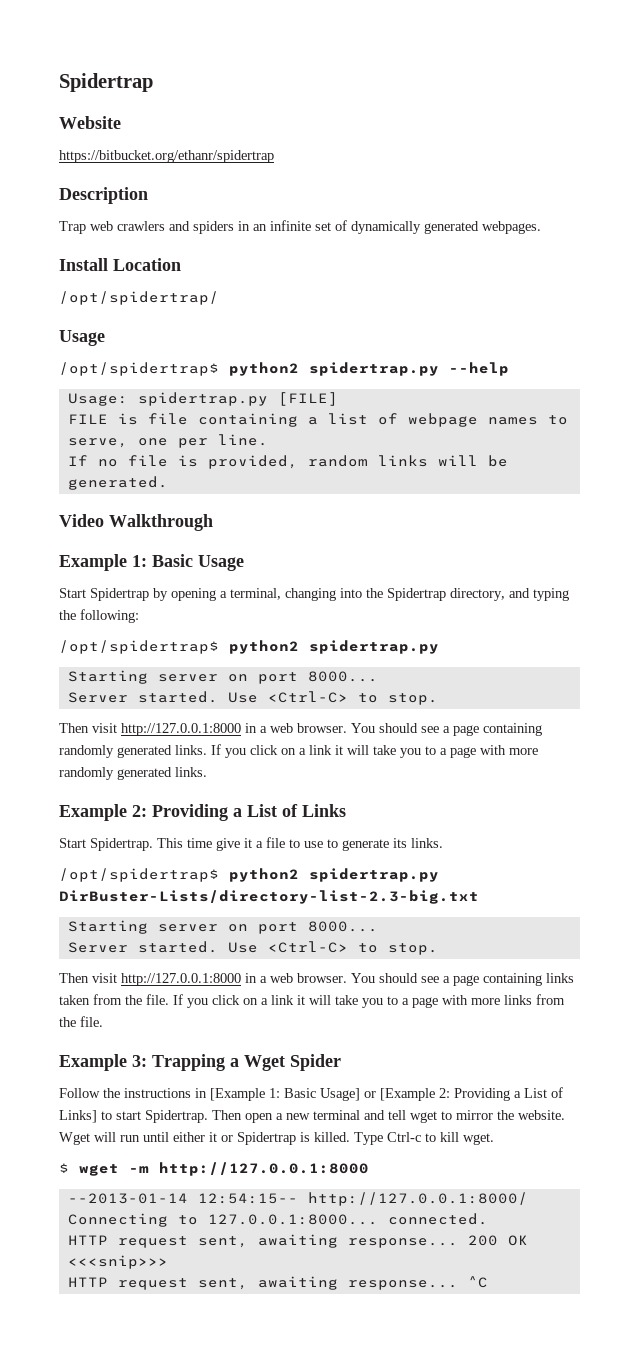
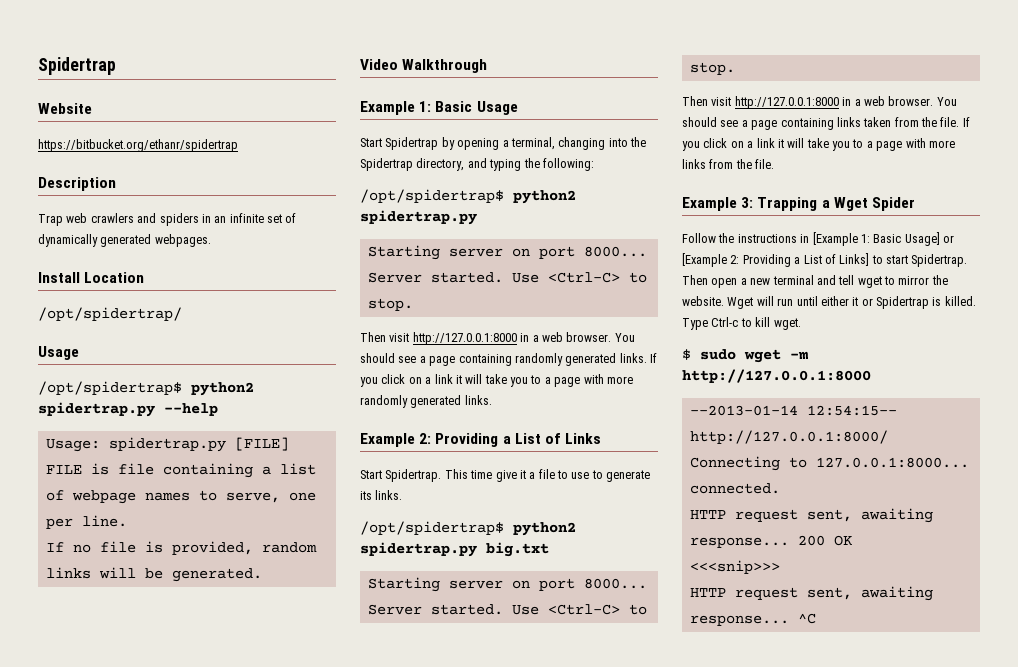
- /opt/spidertrap$ python2 spidertrap.py DirBuster-Lists/directory-list-2.3-big.txt
+ /opt/spidertrap$ python2 spidertrap.py big.txt
- $ wget -m http://127.0.0.1:8000
+ $ sudo wget -m http://127.0.0.1:8000

